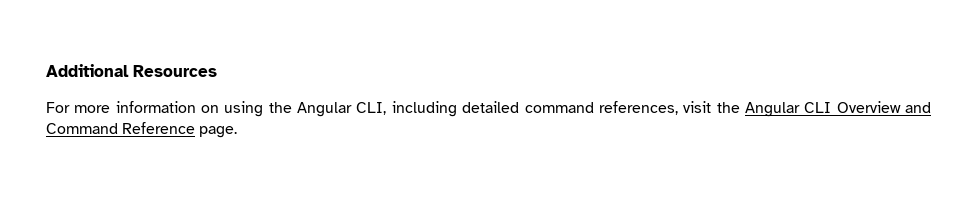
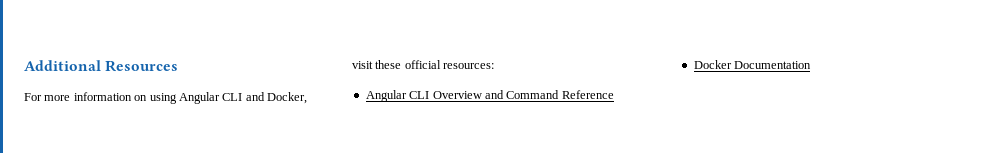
- For more information on using the Angular CLI, including detailed command references, visit the Angular CLI Overview and Command Reference page.
+ For more information on using Angular CLI and Docker, visit these official resources:
+ Angular CLI Overview and Command Reference
+ Docker Documentation

